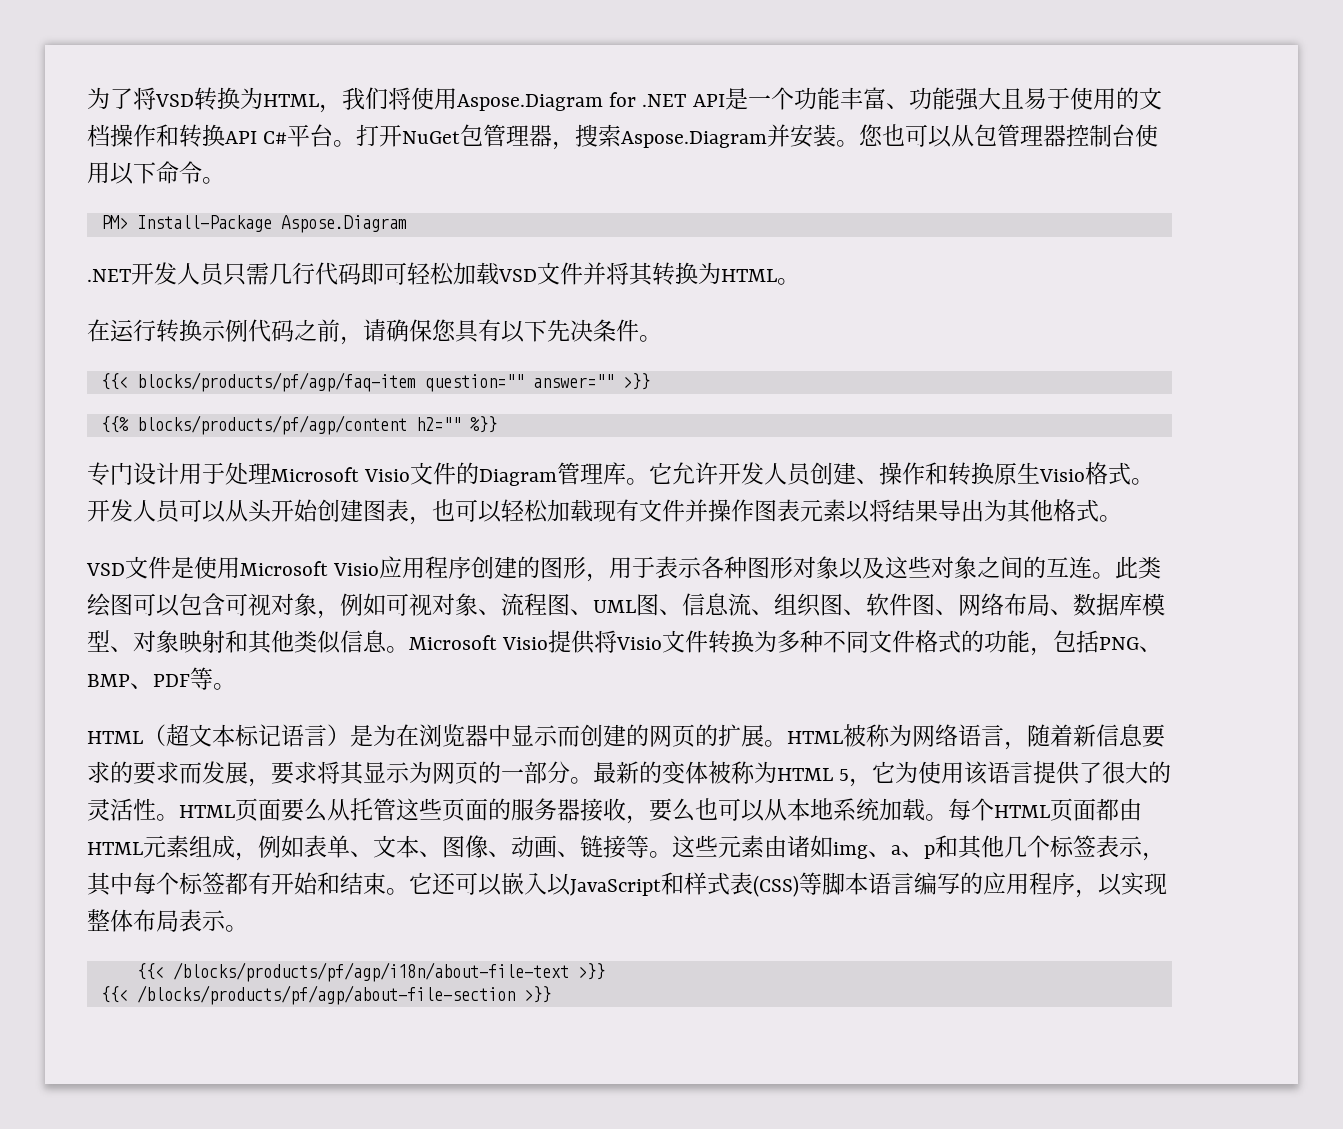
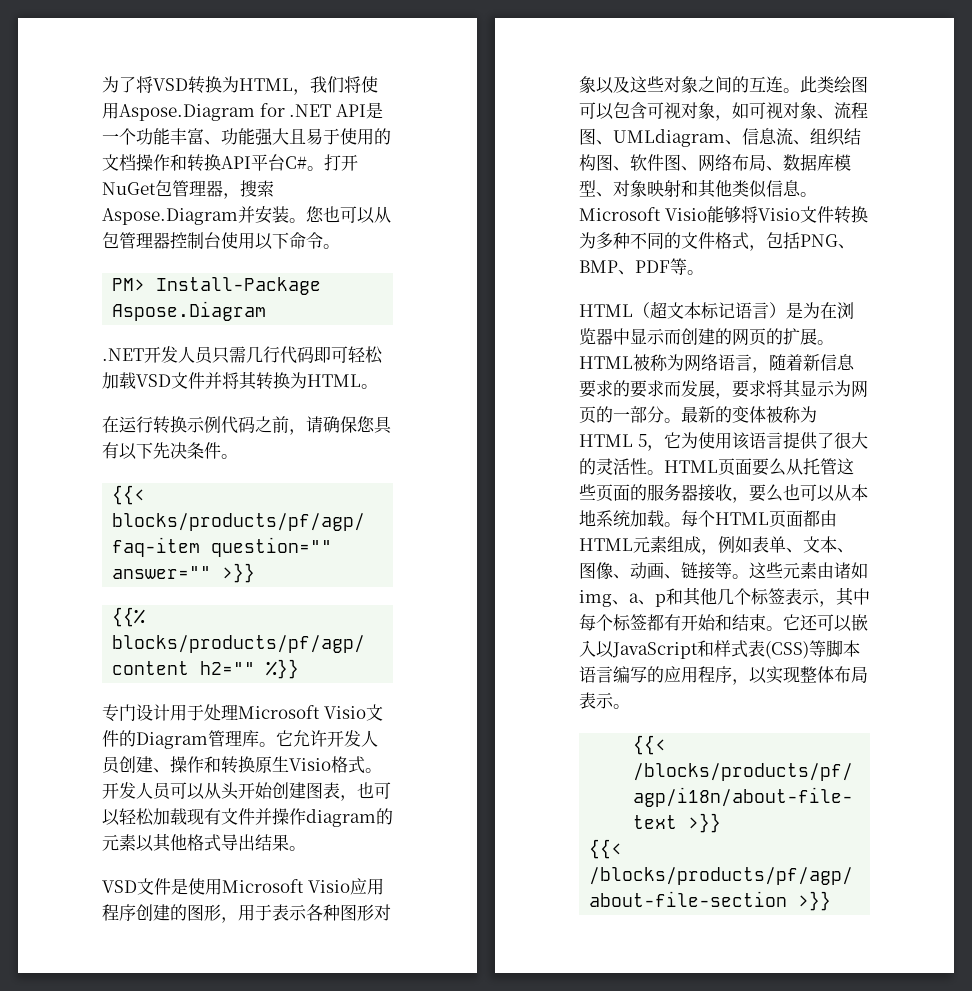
- 为了将VSD转换为HTML，我们将使用Aspose.Diagram for .NET API是一个功能丰富、功能强大且易于使用的文档操作和转换API C#平台。
+ 为了将VSD转换为HTML，我们将使用Aspose.Diagram for .NET API是一个功能丰富、功能强大且易于使用的文档操作和转换API平台C#。
- 开发人员可以从头开始创建图表，也可以轻松加载现有文件并操作图表元素以将结果导出为其他格式。
+ 开发人员可以从头开始创建图表，也可以轻松加载现有文件并操作diagram的元素以其他格式导出结果。
- 此类绘图可以包含可视对象，例如可视对象、流程图、UML图、信息流、组织图、软件图、网络布局、数据库模型、对象映射和其他类似信息。
+ 此类绘图可以包含可视对象，如可视对象、流程图、UMLdiagram、信息流、组织结构图、软件图、网络布局、数据库模型、对象映射和其他类似信息。
- Microsoft Visio提供将Visio文件转换为多种不同文件格式的功能，包括PNG、BMP、PDF等。
+ Microsoft Visio能够将Visio文件转换为多种不同的文件格式，包括PNG、BMP、PDF等。

